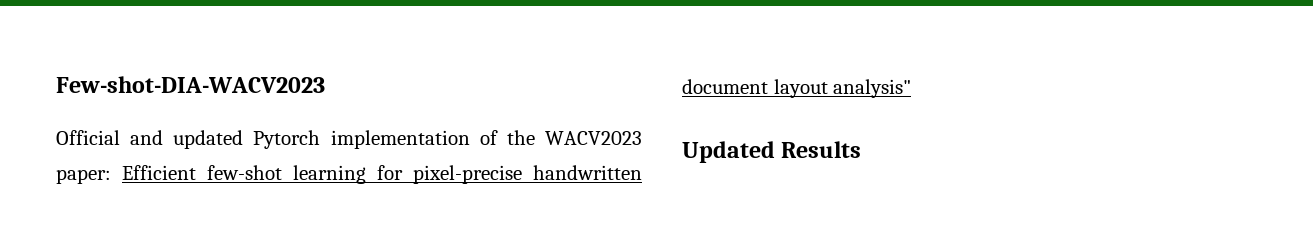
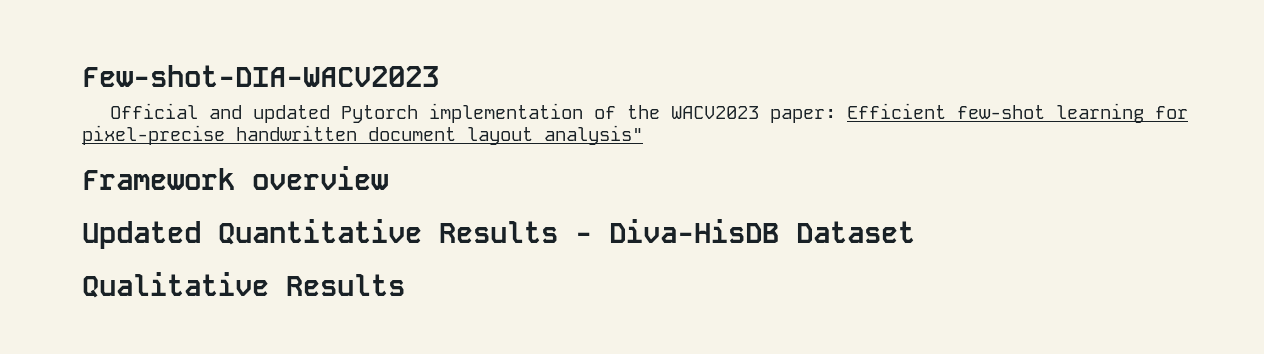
+ Framework overview
- Updated Results
+ Updated Quantitative Results - Diva-HisDB Dataset
+ Qualitative Results

